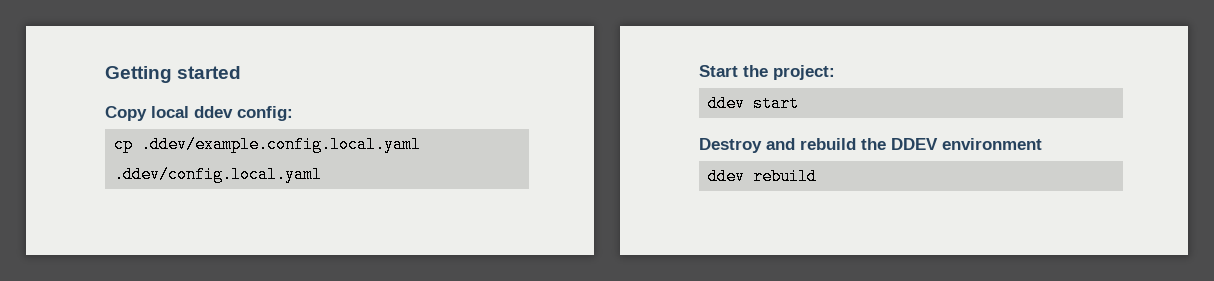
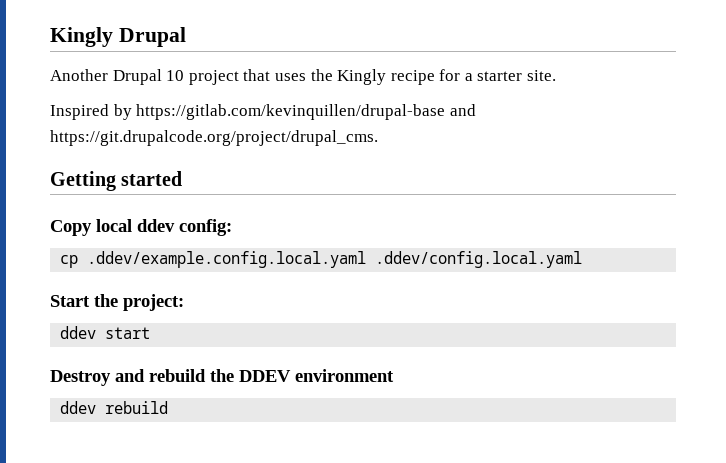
+ Kingly Drupal
+ Another Drupal 10 project that uses the Kingly recipe for a starter site.
+ Inspired by https://gitlab.com/kevinquillen/drupal-base and https://git.drupalcode.org/project/drupal_cms.

